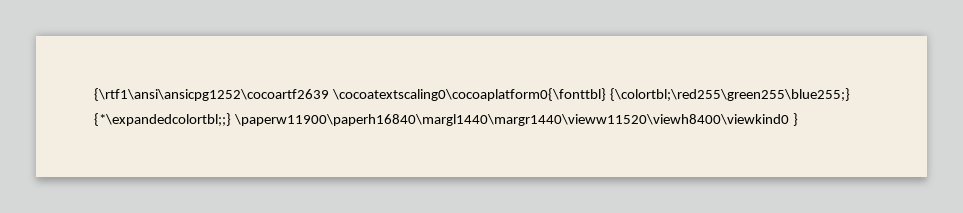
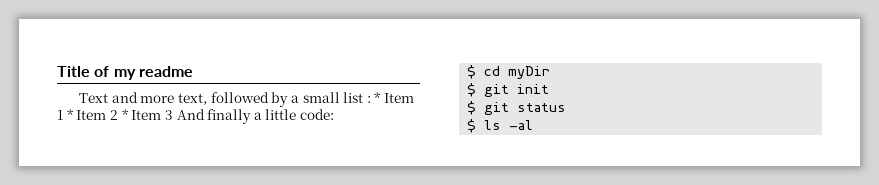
- {\rtf1\ansi\ansicpg1252\cocoartf2639 \cocoatextscaling0\cocoaplatform0{\fonttbl} {\colortbl;\red255\green255\blue255;} {*\expandedcolortbl;;} \paperw11900\paperh16840\margl1440\margr1440\vieww11520\viewh8400\viewkind0 }
+ Title of my readme
+ Text and more text, followed by a small list : * Item 1 * Item 2 * Item 3 And finally a little code:
+ $ cd myDir
+ $ git init
+ $ git status
+ $ ls -al

